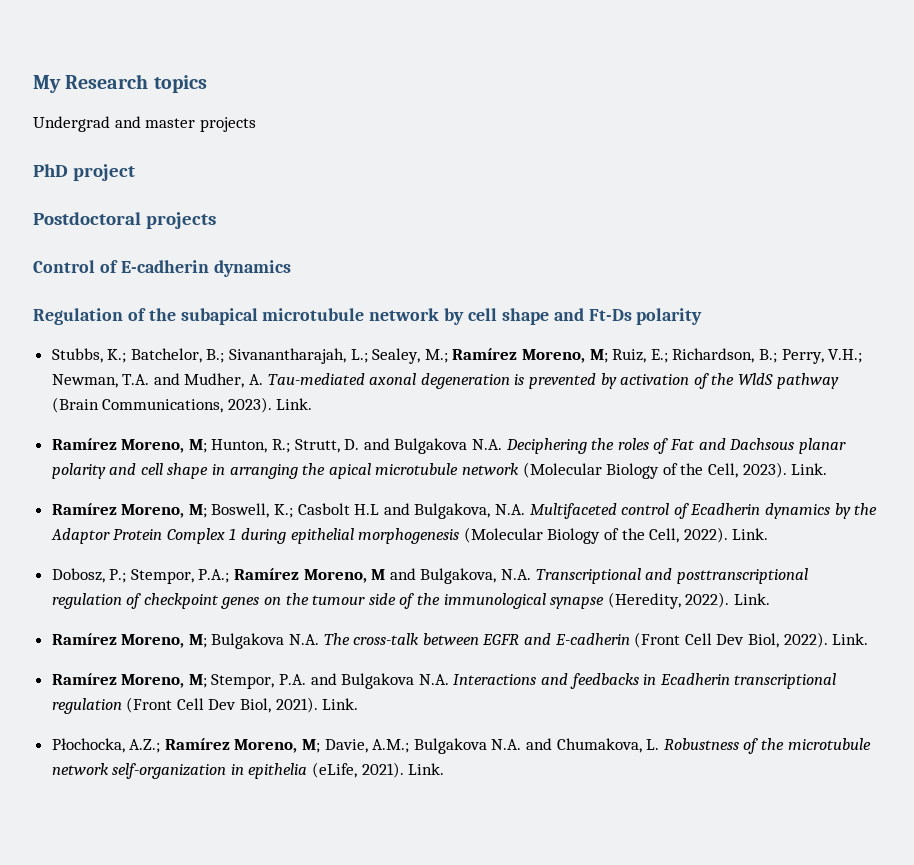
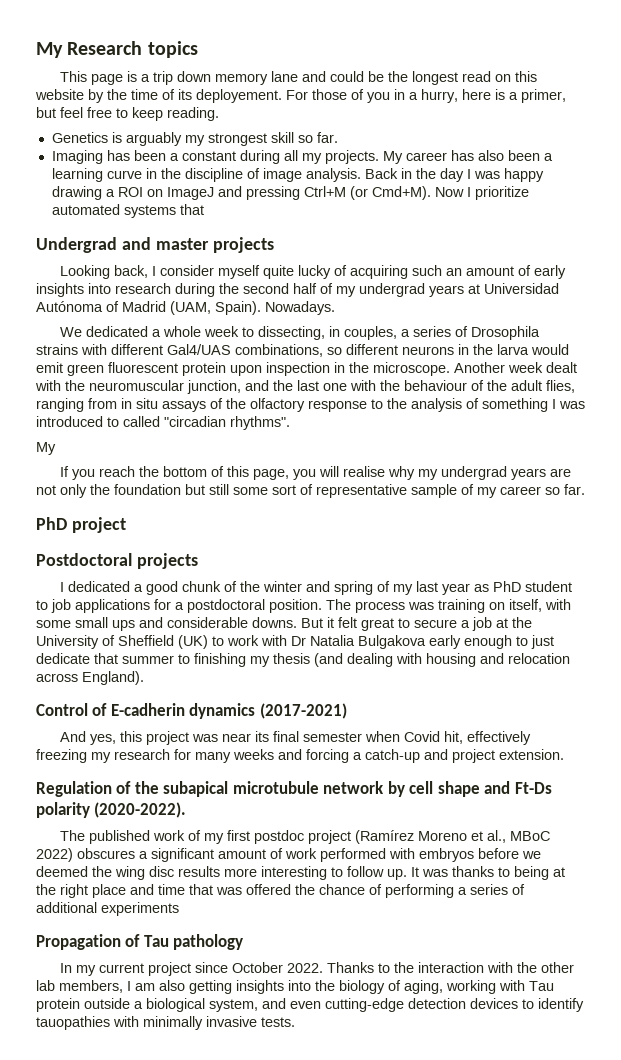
+ This page is a trip down memory lane and could be the longest read on this website by the time of its deployement. For those of you in a hurry, here is a primer, but feel free to keep reading.
+ Genetics is arguably my strongest skill so far.
+ Imaging has been a constant during all my projects. My career has also been a learning curve in the discipline of image analysis. Back in the day I was happy drawing a ROI on ImageJ and pressing Ctrl+M (or Cmd+M). Now I prioritize automated systems that
  Undergrad and master projects
+ Looking back, I consider myself quite lucky of acquiring such an amount of early insights into research during the second half of my undergrad years at Universidad Autónoma of Madrid (UAM, Spain). Nowadays.
+ We dedicated a whole week to dissecting, in couples, a series of Drosophila strains with different Gal4/UAS combinations, so different neurons in the larva would emit green fluorescent protein upon inspection in the microscope. Another week dealt with the neuromuscular junction, and the last one with the behaviour of the adult flies, ranging from in situ assays of the olfactory response to the analysis of something I was introduced to called "circadian rhythms".
+ My
+ If you reach the bottom of this page, you will realise why my undergrad years are not only the foundation but still some sort of representative sample of my career so far.
  PhD project
  Postdoctoral projects
- Control of E-cadherin dynamics
+ I dedicated a good chunk of the winter and spring of my last year as PhD student to job applications for a postdoctoral position. The process was training on itself, with some small ups and considerable downs. But it felt great to secure a job at the University of Sheffield (UK) to work with Dr Natalia Bulgakova early enough to just dedicate that summer to finishing my thesis (and dealing with housing and relocation across England).
+ Control of E-cadherin dynamics (2017-2021)
+ And yes, this project was near its final semester when Covid hit, effectively freezing my research for many weeks and forcing a catch-up and project extension.
- Regulation of the subapical microtubule network by cell shape and Ft-Ds polarity
- Stubbs, K.; Batchelor, B.; Sivanantharajah, L.; Sealey, M.; Ramírez Moreno, M; Ruiz, E.; Richardson, B.; Perry, V.H.; Newman, T.A. and Mudher, A. Tau-mediated axonal degeneration is prevented by activation of the WldS pathway (Brain Communications, 2023). Link.
- Ramírez Moreno, M; Hunton, R.; Strutt, D. and Bulgakova N.A. Deciphering the roles of Fat and Dachsous planar polarity and cell shape in arranging the apical microtubule network (Molecular Biology of the Cell, 2023). Link.
- Ramírez Moreno, M; Boswell, K.; Casbolt H.L and Bulgakova, N.A. Multifaceted control of Ecadherin dynamics by the Adaptor Protein Complex 1 during epithelial morphogenesis (Molecular Biology of the Cell, 2022). Link.
- Dobosz, P.; Stempor, P.A.; Ramírez Moreno, M and Bulgakova, N.A. Transcriptional and posttranscriptional regulation of checkpoint genes on the tumour side of the immunological synapse (Heredity, 2022). Link.
- Ramírez Moreno, M; Bulgakova N.A. The cross-talk between EGFR and E-cadherin (Front Cell Dev Biol, 2022). Link.
- Ramírez Moreno, M; Stempor, P.A. and Bulgakova N.A. Interactions and feedbacks in Ecadherin transcriptional regulation (Front Cell Dev Biol, 2021). Link.
- Płochocka, A.Z.; Ramírez Moreno, M; Davie, A.M.; Bulgakova N.A. and Chumakova, L. Robustness of the microtubule network self-organization in epithelia (eLife, 2021). Link.
+ Regulation of the subapical microtubule network by cell shape and Ft-Ds polarity (2020-2022).
+ The published work of my first postdoc project (Ramírez Moreno et al., MBoC 2022) obscures a significant amount of work performed with embryos before we deemed the wing disc results more interesting to follow up. It was thanks to being at the right place and time that was offered the chance of performing a series of additional experiments
+ Propagation of Tau pathology
+ In my current project since October 2022. Thanks to the interaction with the other lab members, I am also getting insights into the biology of aging, working with Tau protein outside a biological system, and even cutting-edge detection devices to identify tauopathies with minimally invasive tests.

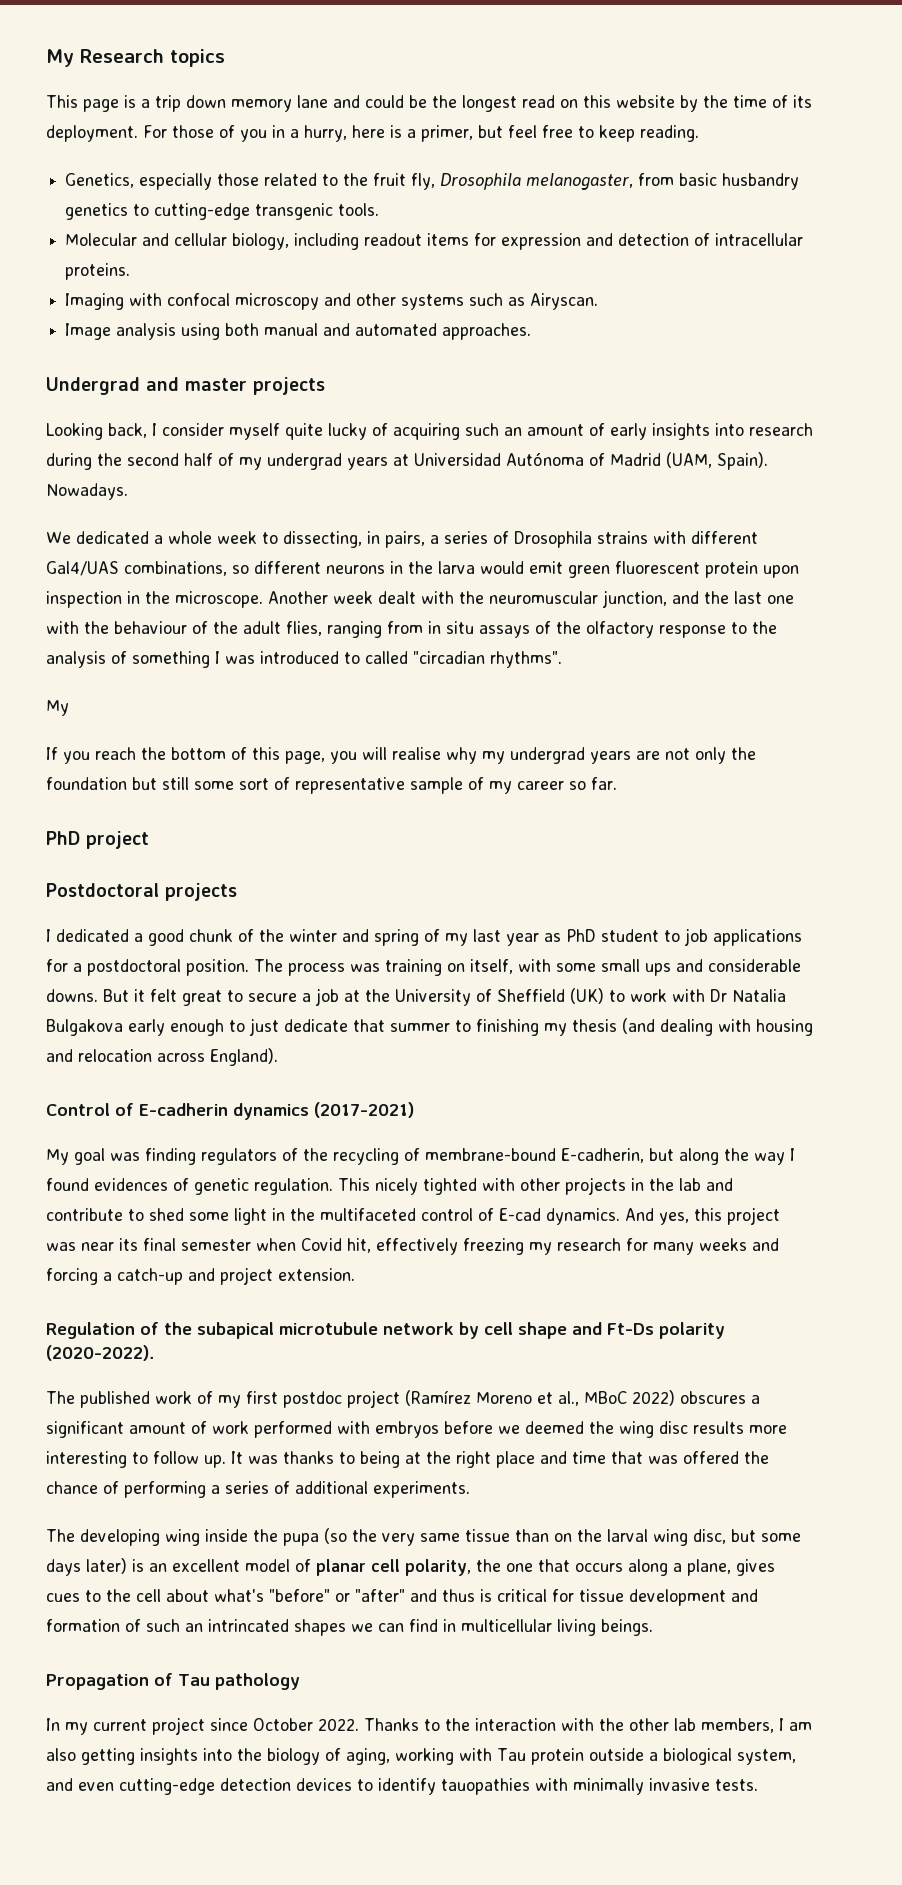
- This page is a trip down memory lane and could be the longest read on this website by the time of its deployement.
+ This page is a trip down memory lane and could be the longest read on this website by the time of its deployment.
- Genetics is arguably my strongest skill so far.
- Imaging has been a constant during all my projects. My career has also been a learning curve in the discipline of image analysis. Back in the day I was happy drawing a ROI on ImageJ and pressing Ctrl+M (or Cmd+M). Now I prioritize automated systems that
+ Genetics, especially those related to the fruit fly, Drosophila melanogaster, from basic husbandry genetics to cutting-edge transgenic tools.
+ Molecular and cellular biology, including readout items for expression and detection of intracellular proteins.
+ Imaging with confocal microscopy and other systems such as Airyscan.
+ Image analysis using both manual and automated approaches.
- We dedicated a whole week to dissecting, in couples, a series of Drosophila strains with different Gal4/UAS combinations, so different neurons in the larva would emit green fluorescent protein upon inspection in the microscope.
+ We dedicated a whole week to dissecting, in pairs, a series of Drosophila strains with different Gal4/UAS combinations, so different neurons in the larva would emit green fluorescent protein upon inspection in the microscope.
+ My goal was finding regulators of the recycling of membrane-bound E-cadherin, but along the way I found evidences of genetic regulation. This nicely tighted with other projects in the lab and contribute to shed some light in the multifaceted control of E-cad dynamics.
- It was thanks to being at the right place and time that was offered the chance of performing a series of additional experiments
+ It was thanks to being at the right place and time that was offered the chance of performing a series of additional experiments.
+ The developing wing inside the pupa (so the very same tissue than on the larval wing disc, but some days later) is an excellent model of planar cell polarity, the one that occurs along a plane, gives cues to the cell about what's "before" or "after" and thus is critical for tissue development and formation of such an intrincated shapes we can find in multicellular living beings.

